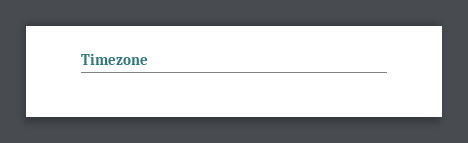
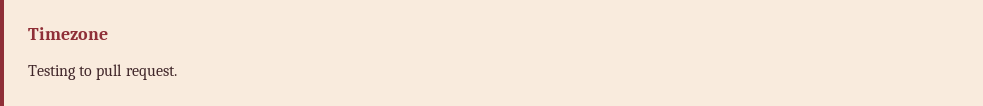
+ Testing to pull request.

